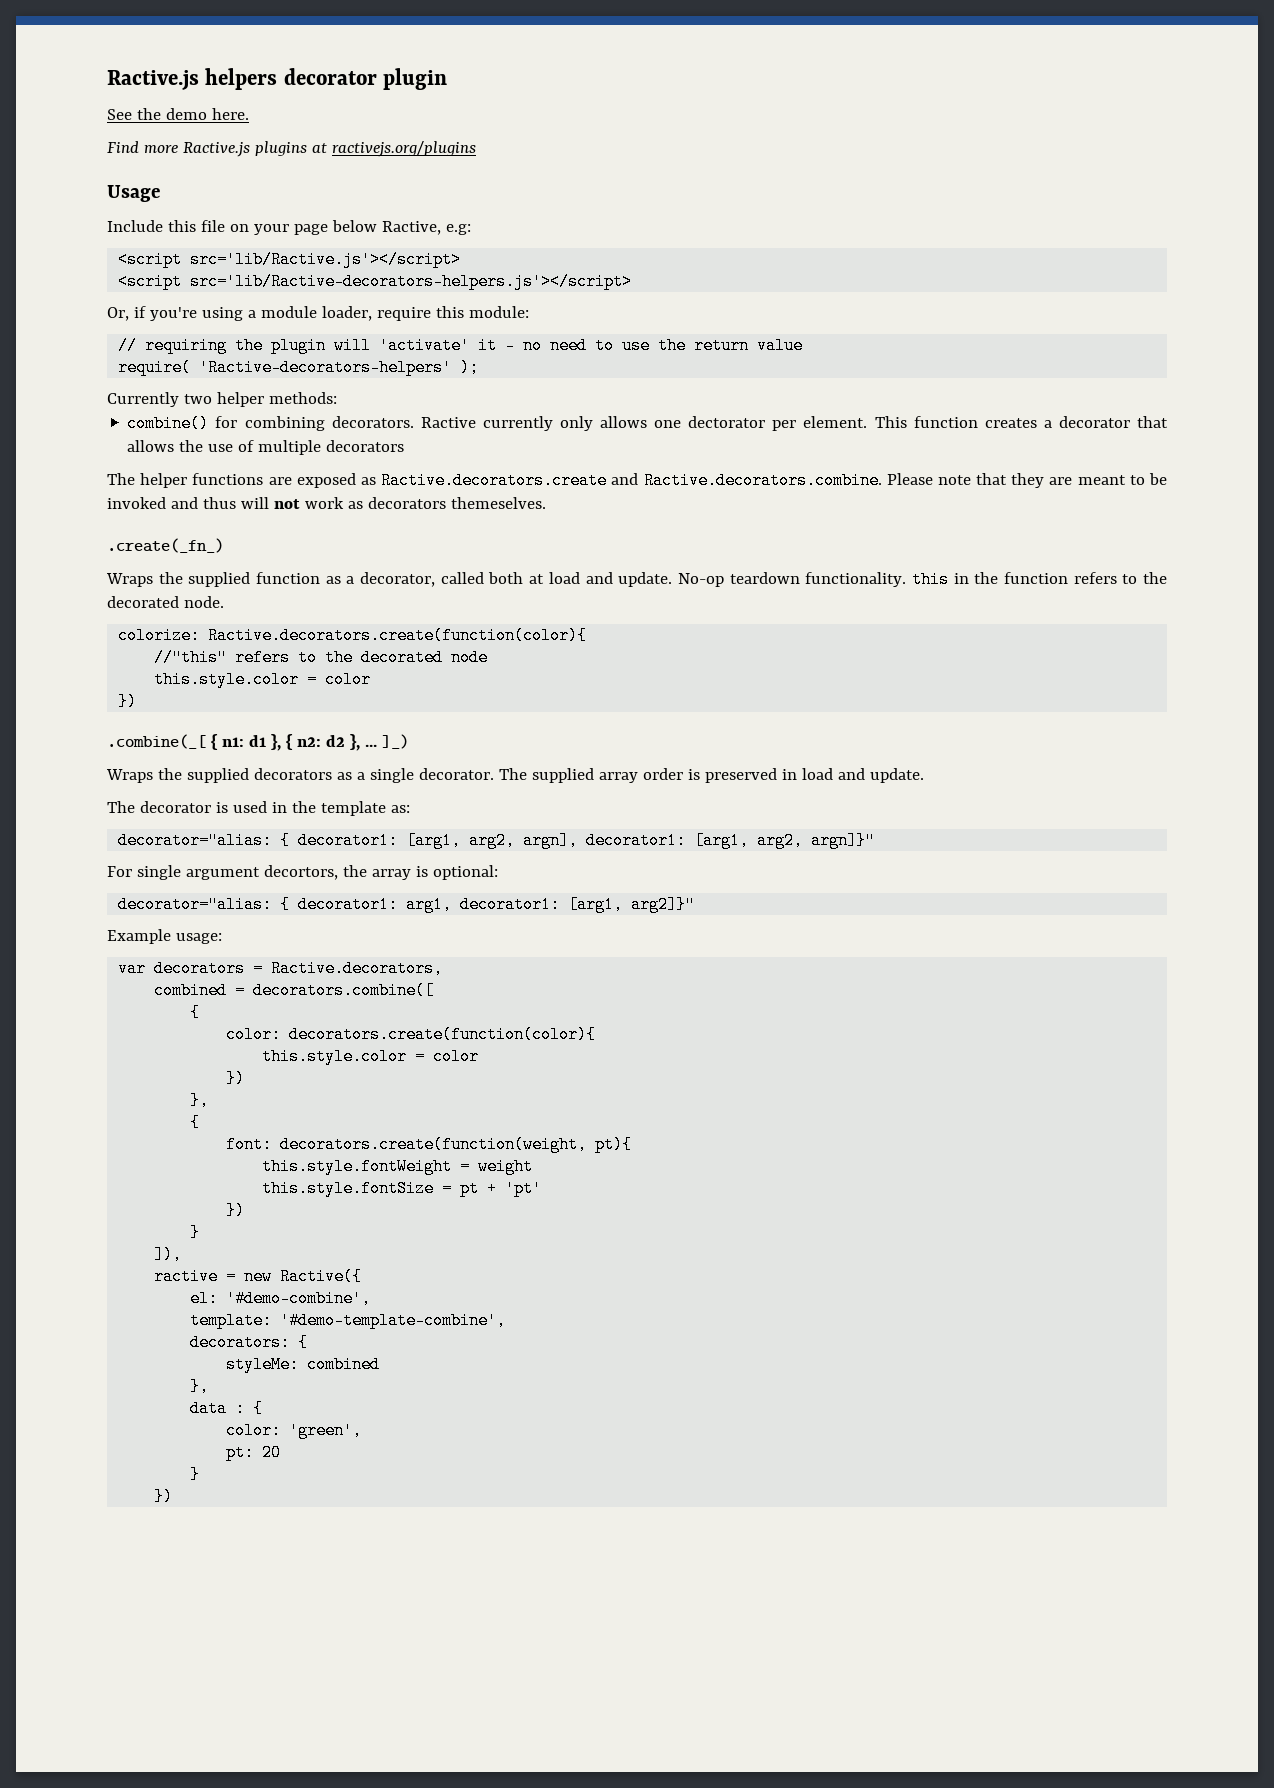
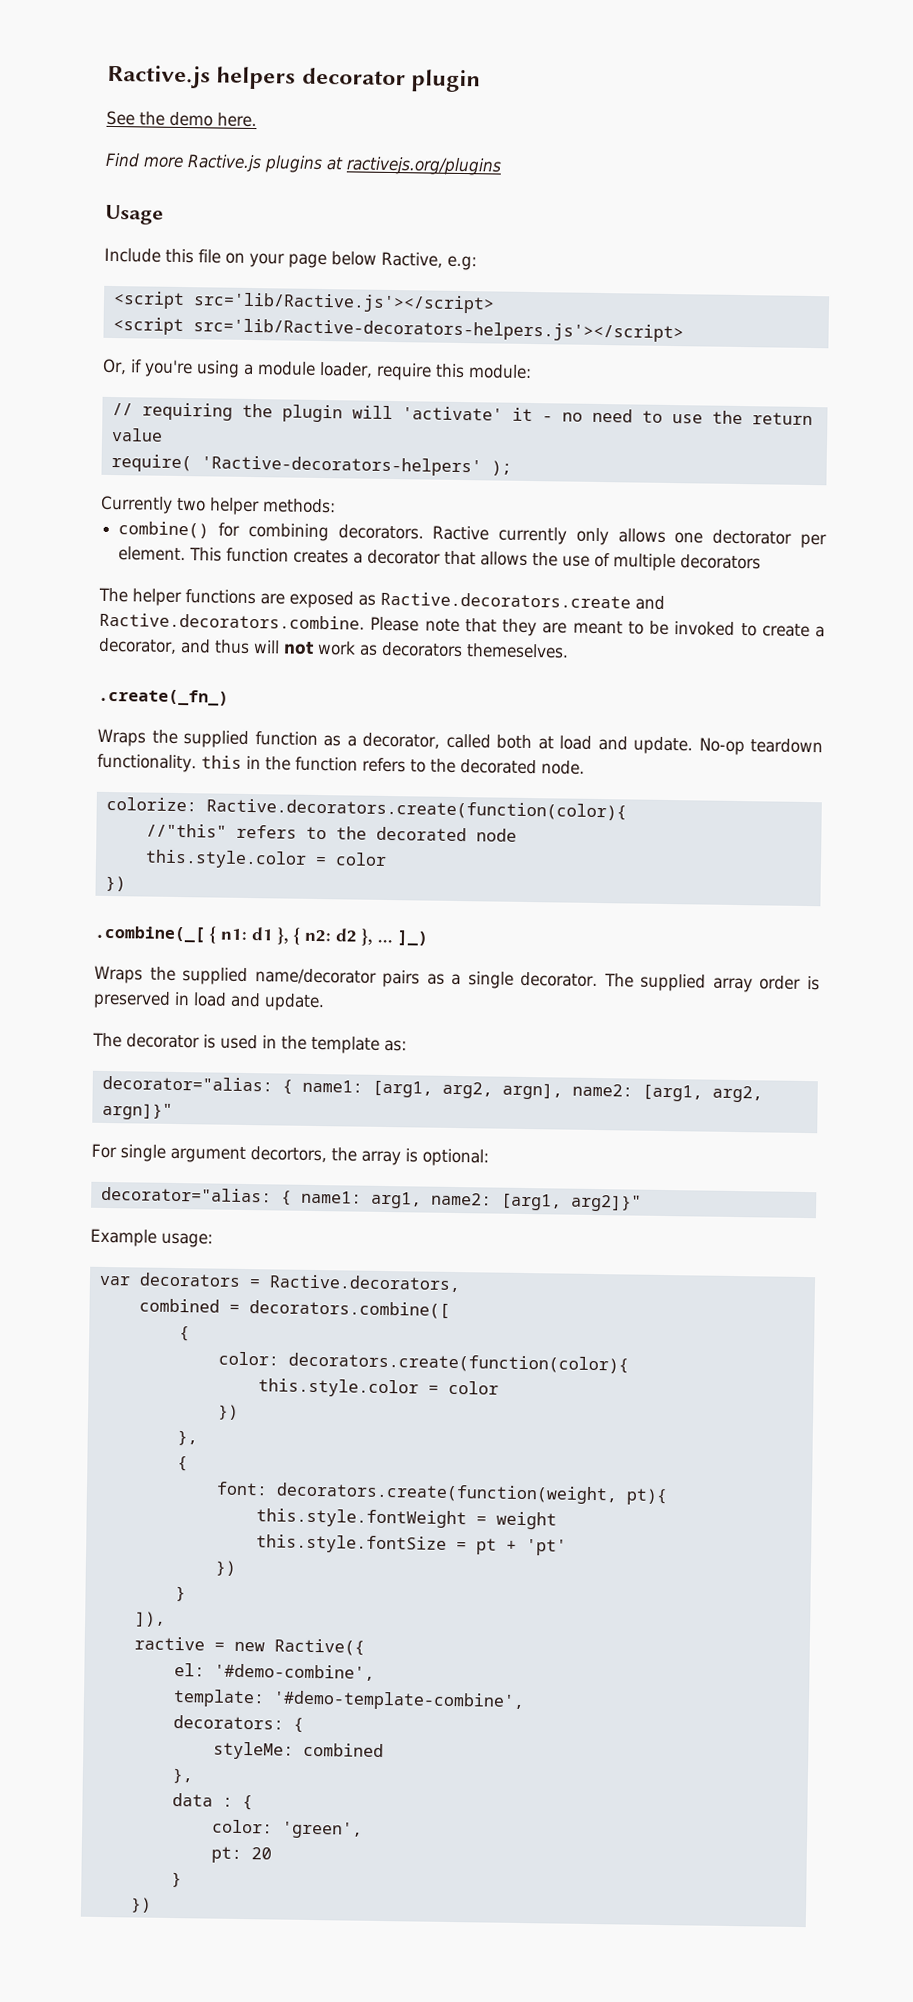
- The helper functions are exposed as Ractive.decorators.create and Ractive.decorators.combine. Please note that they are meant to be invoked and thus will not work as decorators themeselves.
+ The helper functions are exposed as Ractive.decorators.create and Ractive.decorators.combine. Please note that they are meant to be invoked to create a decorator, and thus will not work as decorators themeselves.
- Wraps the supplied decorators as a single decorator.
+ Wraps the supplied name/decorator pairs as a single decorator.
- decorator="alias: { decorator1: [arg1, arg2, argn], decorator1: [arg1, arg2, argn]}"
+ decorator="alias: { name1: [arg1, arg2, argn], name2: [arg1, arg2, argn]}"
- decorator="alias: { decorator1: arg1, decorator1: [arg1, arg2]}"
+ decorator="alias: { name1: arg1, name2: [arg1, arg2]}"

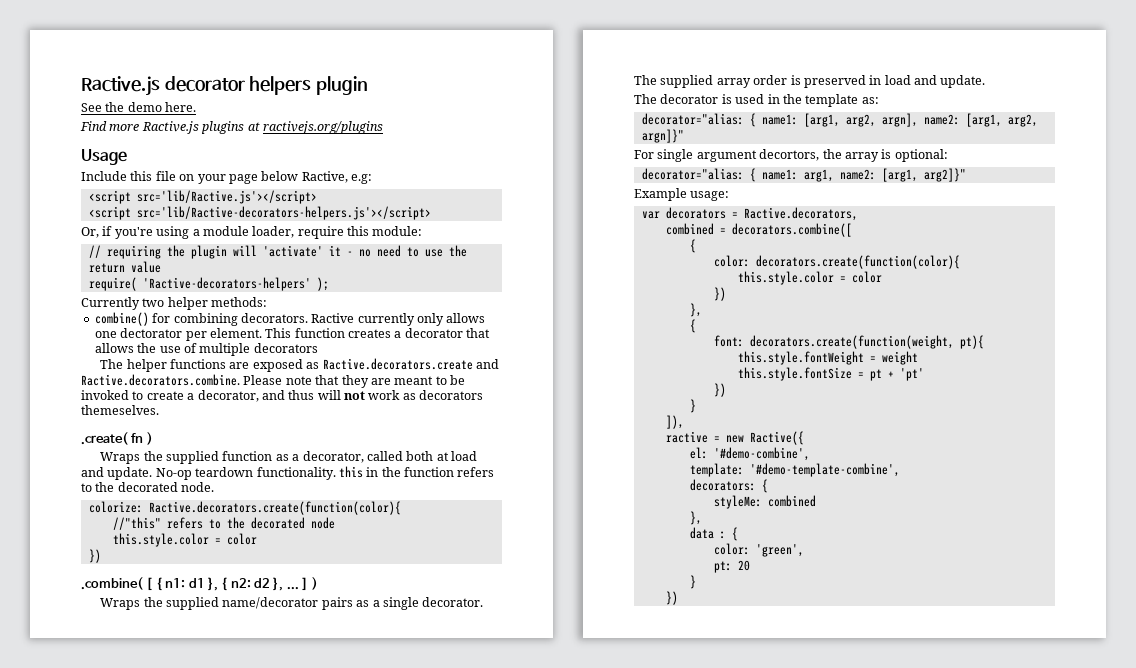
- Ractive.js helpers decorator plugin
+ Ractive.js decorator helpers plugin
- .create(_fn_)
+ .create( fn )
- .combine(_[ { n1: d1 }, { n2: d2 }, ... ]_)
+ .combine( [ { n1: d1 }, { n2: d2 }, ... ] )

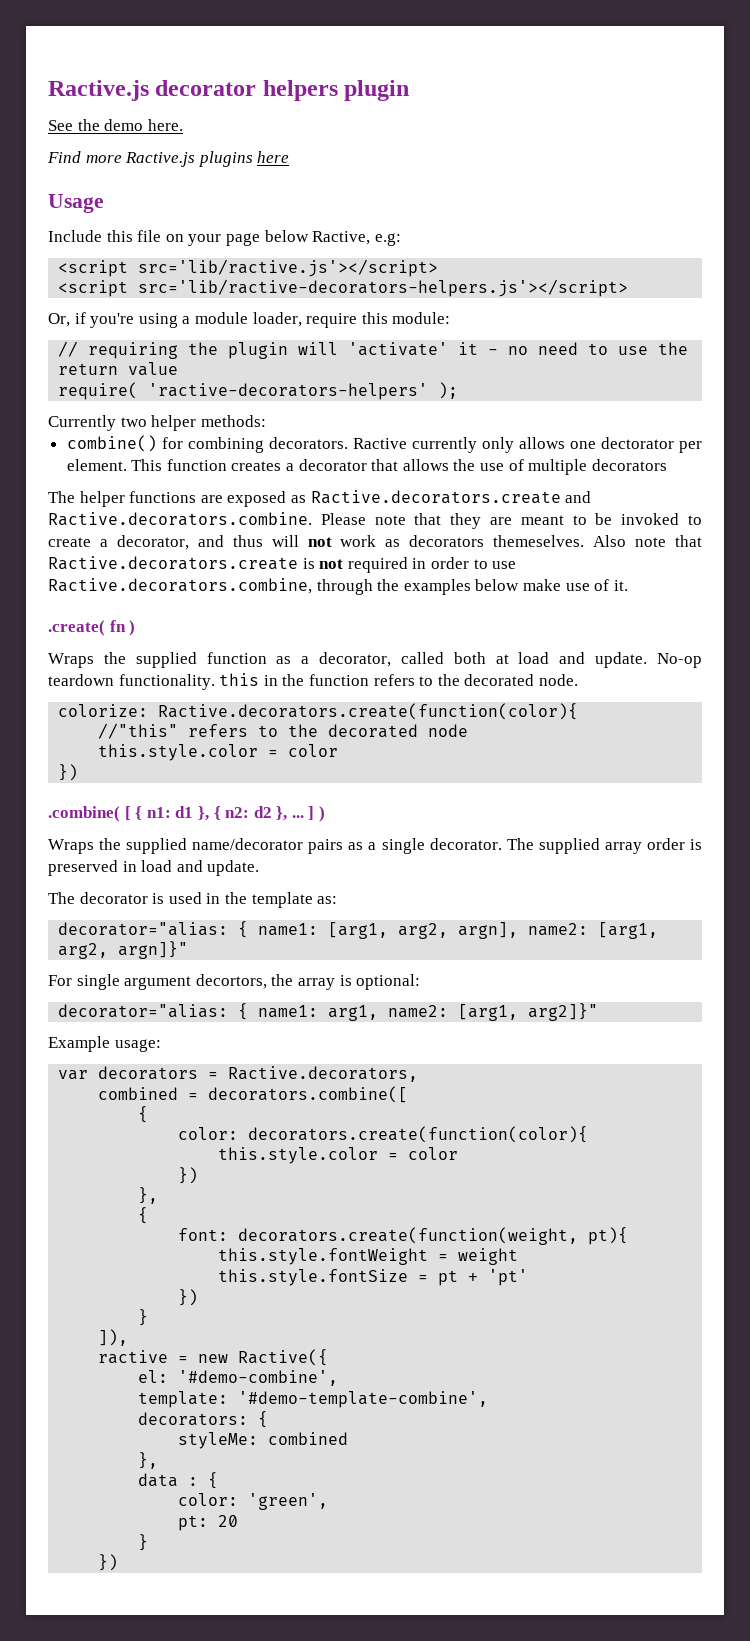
- Find more Ractive.js plugins at ractivejs.org/plugins
+ Find more Ractive.js plugins here
- <script src='lib/Ractive.js'></script>
- <script src='lib/Ractive-decorators-helpers.js'></script>
+ <script src='lib/ractive.js'></script>
+ <script src='lib/ractive-decorators-helpers.js'></script>
- require( 'Ractive-decorators-helpers' );
+ require( 'ractive-decorators-helpers' );
+ Also note that Ractive.decorators.create is not required in order to use Ractive.decorators.combine, through the examples below make use of it.

